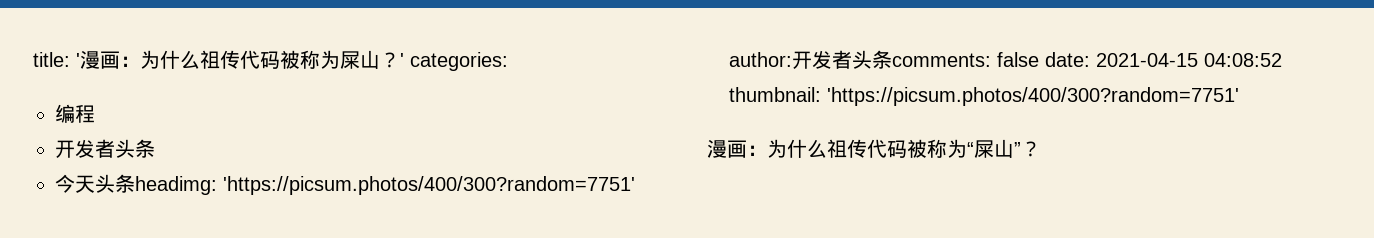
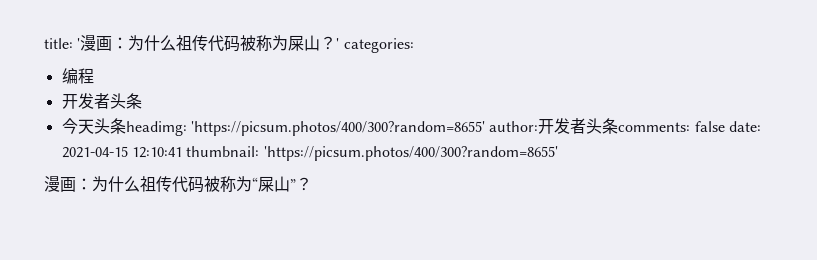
- 今天头条headimg: 'https://picsum.photos/400/300?random=7751' author:开发者头条comments: false date: 2021-04-15 04:08:52 thumbnail: 'https://picsum.photos/400/300?random=7751'
+ 今天头条headimg: 'https://picsum.photos/400/300?random=8655' author:开发者头条comments: false date: 2021-04-15 12:10:41 thumbnail: 'https://picsum.photos/400/300?random=8655'

